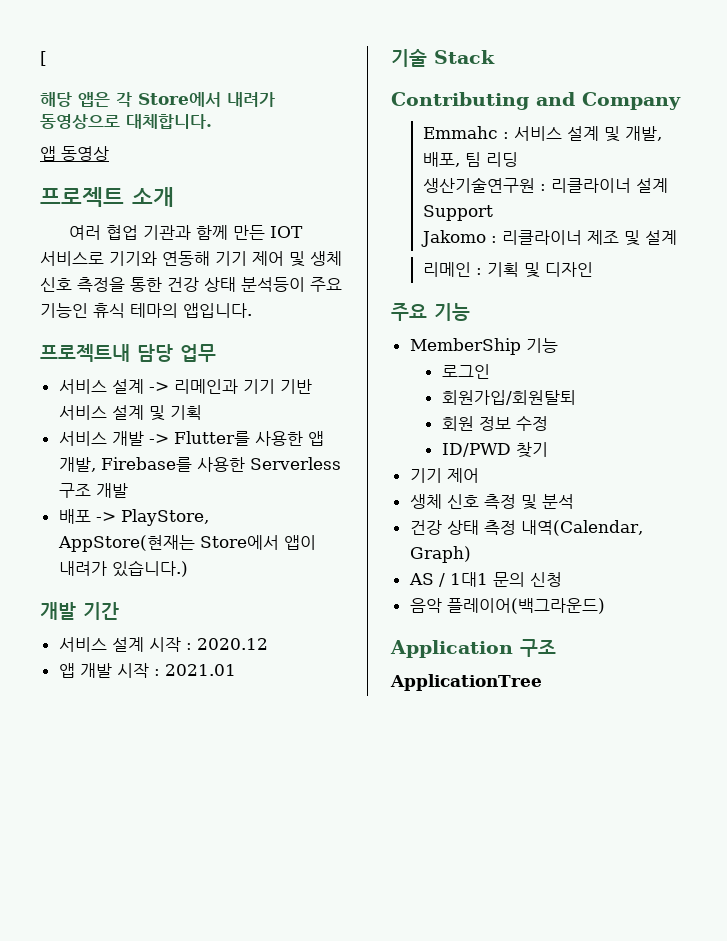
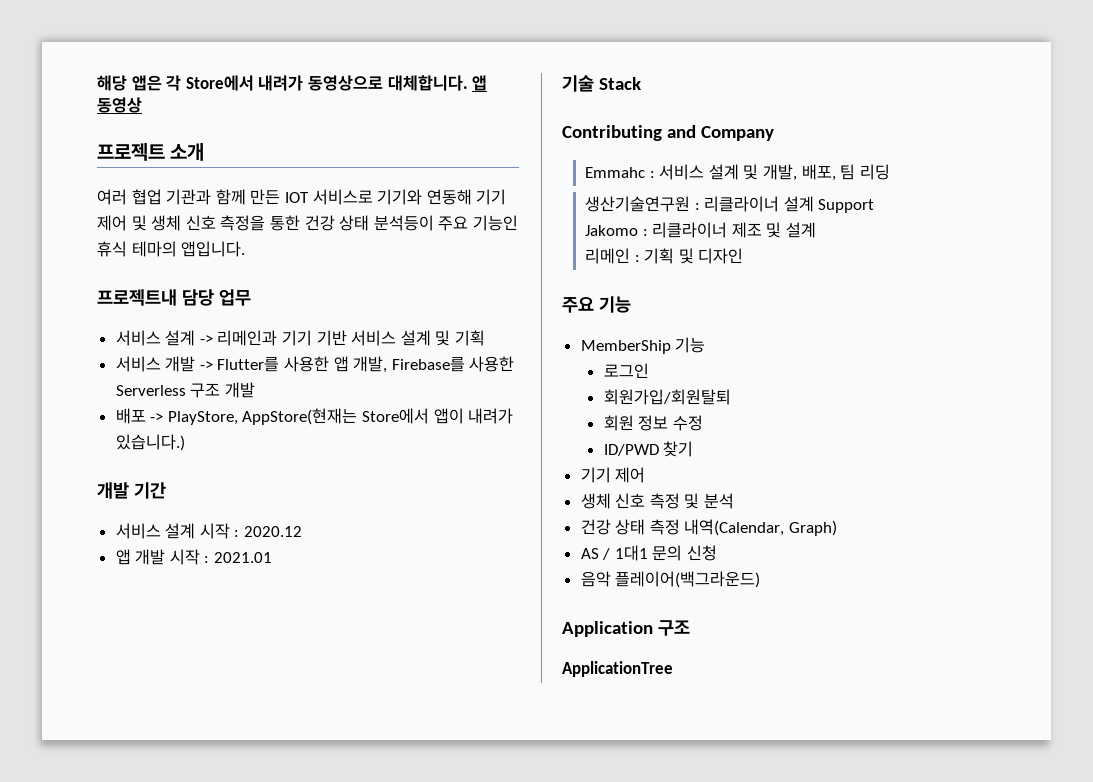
- [
- 해당 앱은 각 Store에서 내려가 동영상으로 대체합니다.
- 앱 동영상
+ 해당 앱은 각 Store에서 내려가 동영상으로 대체합니다. 앱 동영상

